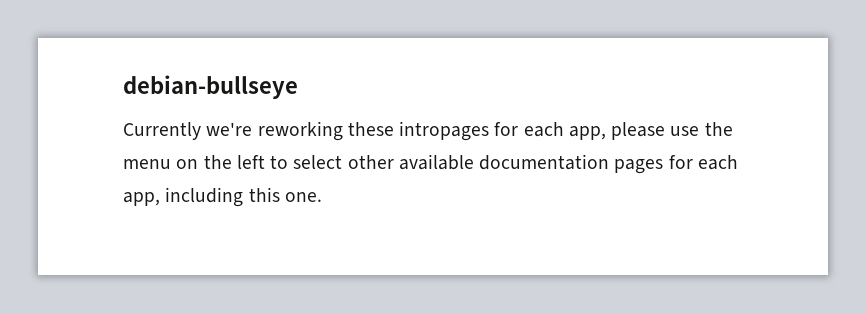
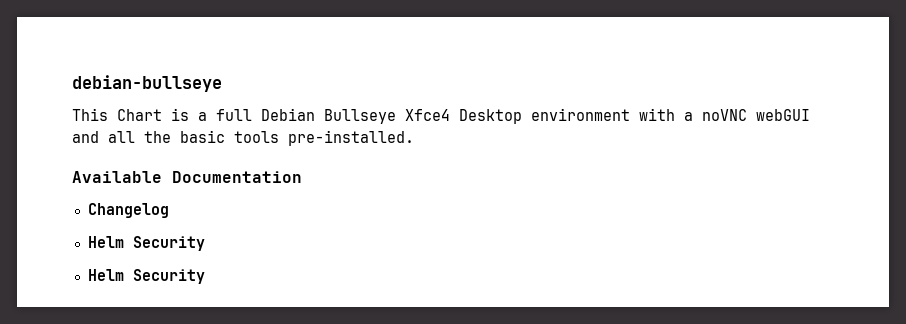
- Currently we're reworking these intropages for each app, please use the menu on the left to select other available documentation pages for each app, including this one.
+ This Chart is a full Debian Bullseye Xfce4 Desktop environment with a noVNC webGUI and all the basic tools pre-installed.
+ Available Documentation
+ Changelog
+ Helm Security
+ Helm Security

